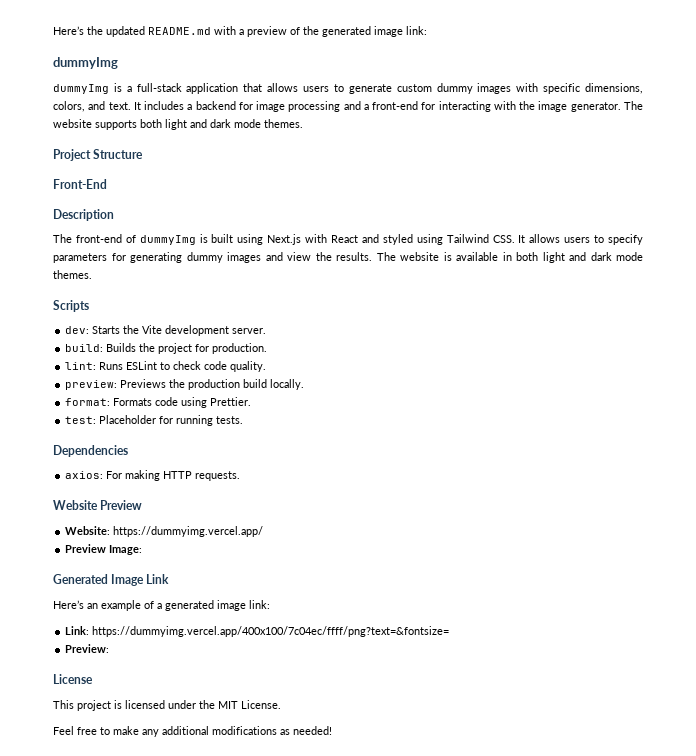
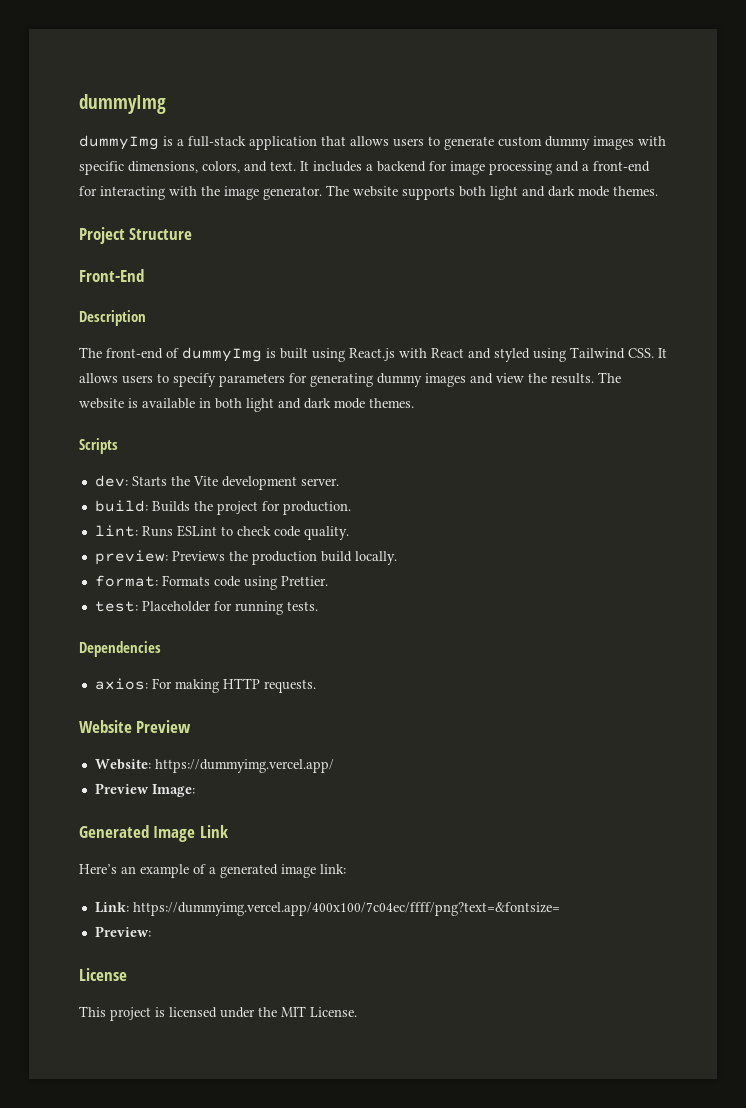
- Here’s the updated README.md with a preview of the generated image link:
- The front-end of dummyImg is built using Next.js with React and styled using Tailwind CSS. It allows users to specify parameters for generating dummy images and view the results.
+ The front-end of dummyImg is built using React.js with React and styled using Tailwind CSS. It allows users to specify parameters for generating dummy images and view the results.
- Feel free to make any additional modifications as needed!

